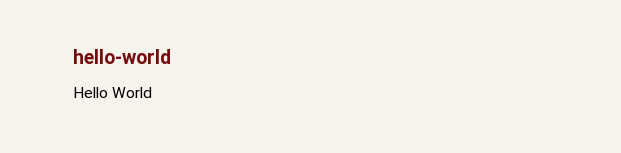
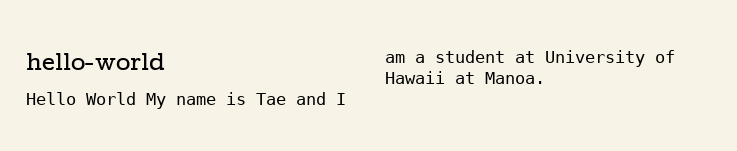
- Hello World
+ Hello World My name is Tae and I am a student at University of Hawaii at Manoa.

